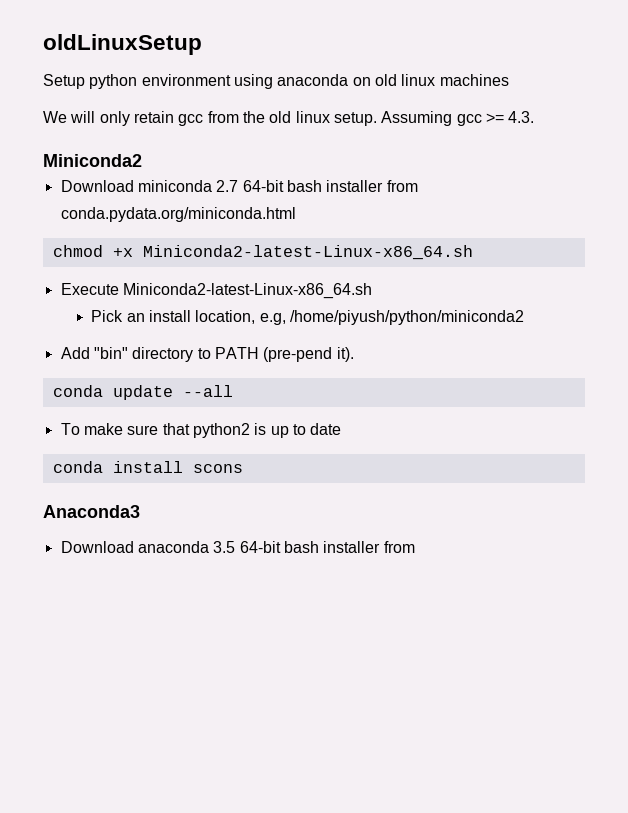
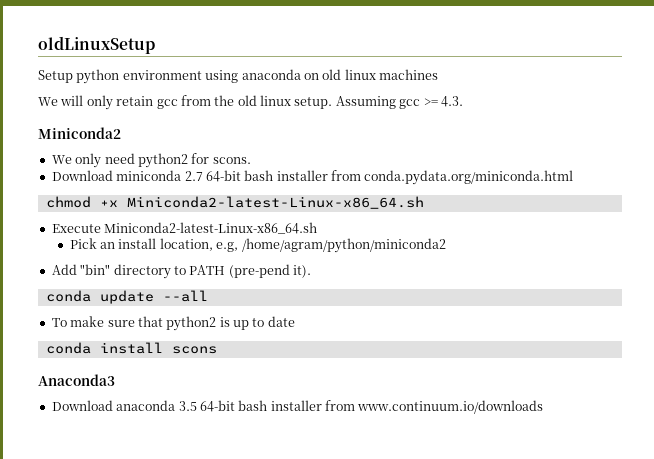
+ We only need python2 for scons.
- Pick an install location, e.g, /home/piyush/python/miniconda2
+ Pick an install location, e.g, /home/agram/python/miniconda2
- Download anaconda 3.5 64-bit bash installer from
+ Download anaconda 3.5 64-bit bash installer from www.continuum.io/downloads

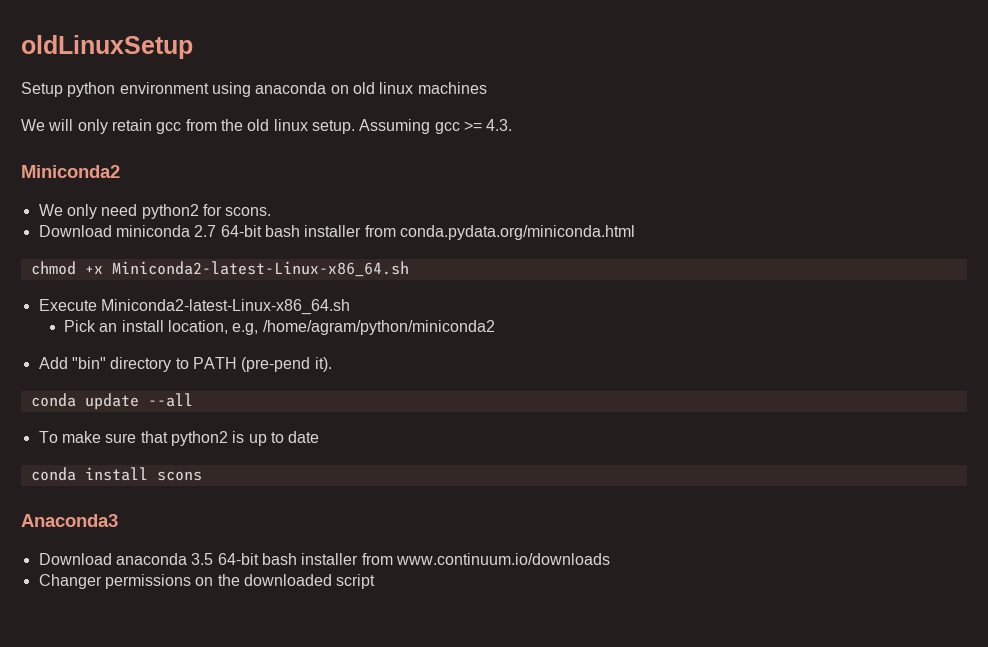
+ Changer permissions on the downloaded script

